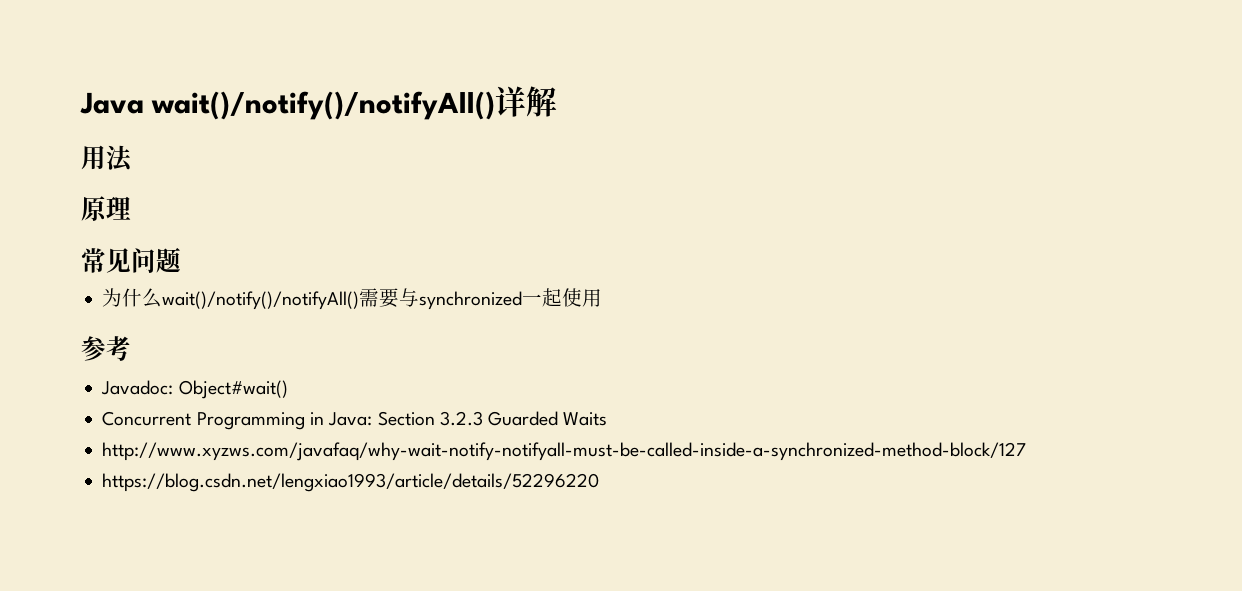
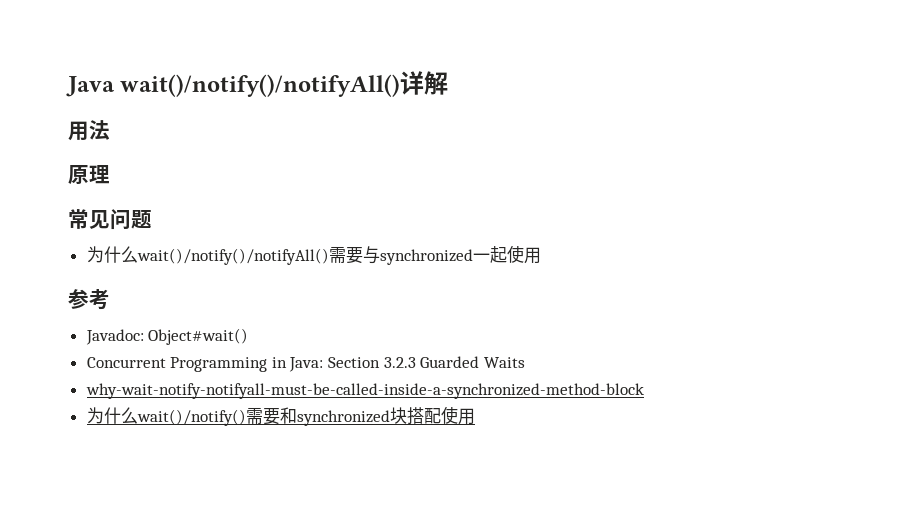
- http://www.xyzws.com/javafaq/why-wait-notify-notifyall-must-be-called-inside-a-synchronized-method-block/127
- https://blog.csdn.net/lengxiao1993/article/details/52296220
+ why-wait-notify-notifyall-must-be-called-inside-a-synchronized-method-block
+ 为什么wait()/notify()需要和synchronized块搭配使用

